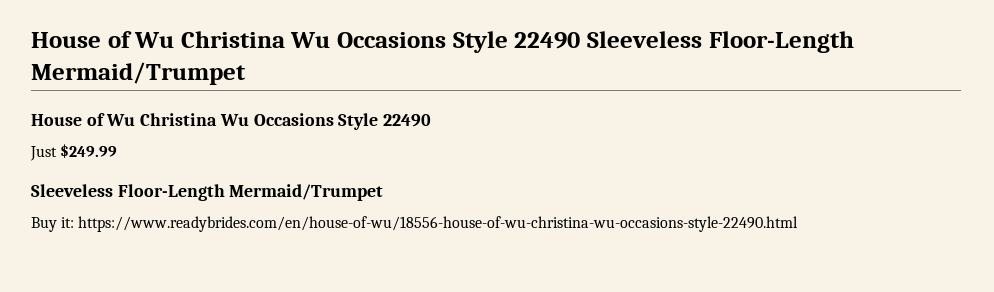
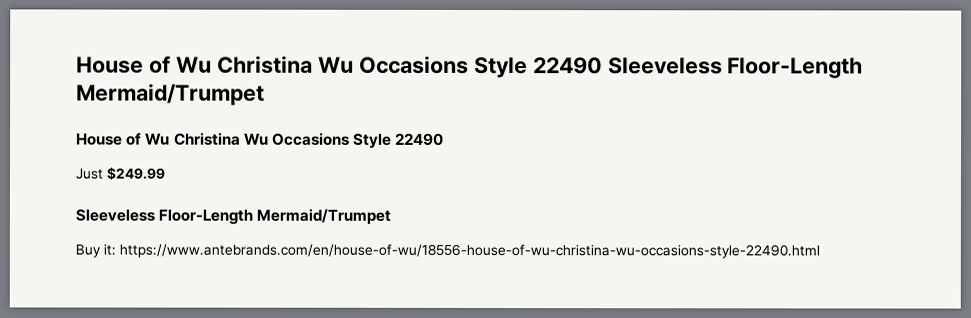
- Buy it: https://www.readybrides.com/en/house-of-wu/18556-house-of-wu-christina-wu-occasions-style-22490.html
+ Buy it: https://www.antebrands.com/en/house-of-wu/18556-house-of-wu-christina-wu-occasions-style-22490.html

